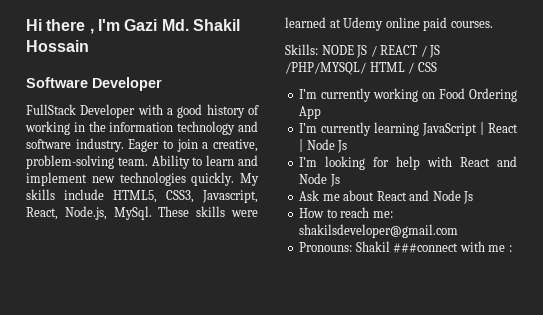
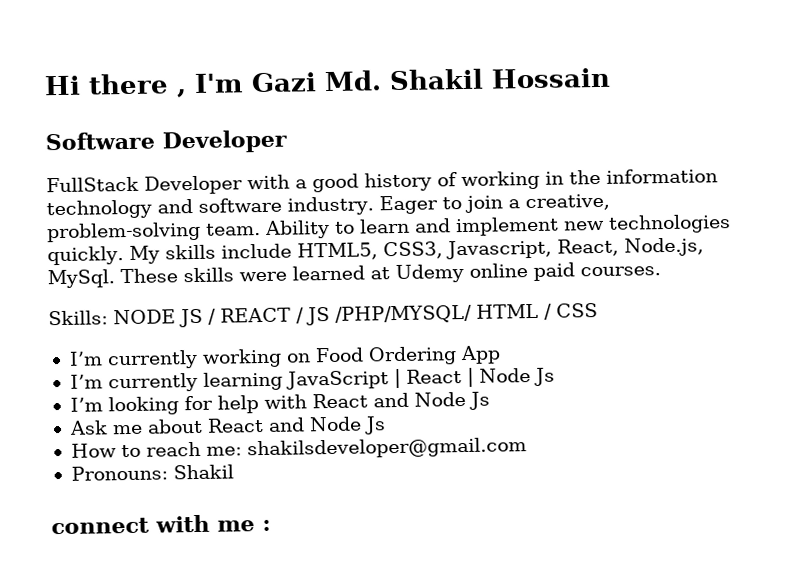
- Pronouns: Shakil ###connect with me :
+ Pronouns: Shakil
+ connect with me :

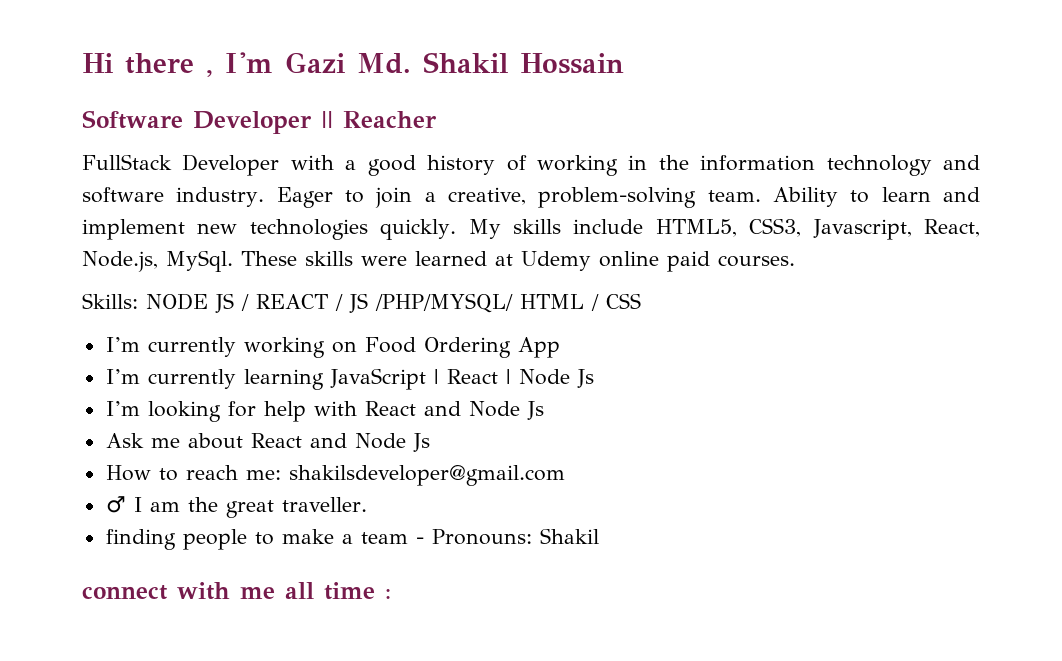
- Software Developer
+ Software Developer || Reacher
- Pronouns: Shakil
+ ♂ I am the great traveller.
+ finding people to make a team - Pronouns: Shakil
- connect with me :
+ connect with me all time :

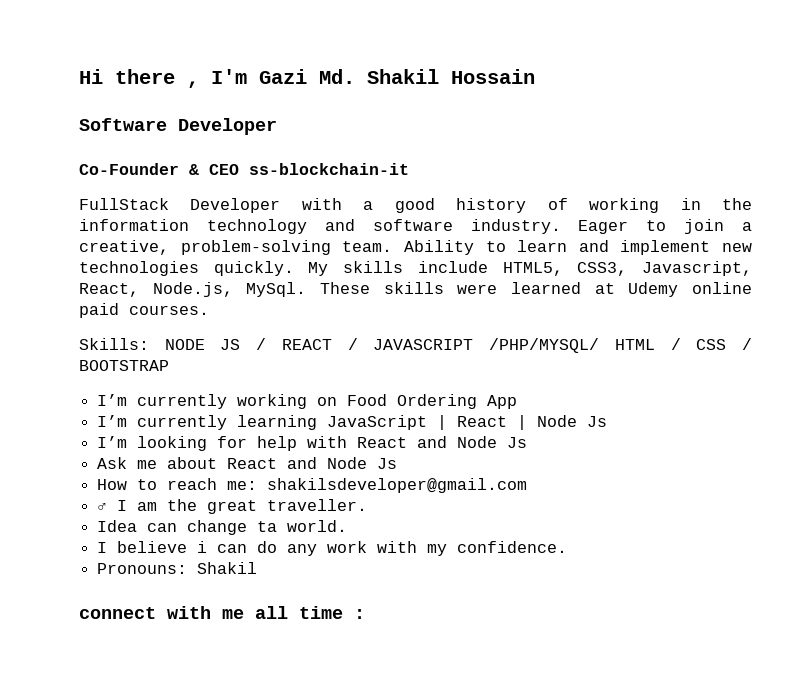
- Software Developer || Reacher
+ Software Developer
+ Co-Founder & CEO ss-blockchain-it
- Skills: NODE JS / REACT / JS /PHP/MYSQL/ HTML / CSS
+ Skills: NODE JS / REACT / JAVASCRIPT /PHP/MYSQL/ HTML / CSS / BOOTSTRAP
- finding people to make a team - Pronouns: Shakil
+ Idea can change ta world.
+ I believe i can do any work with my confidence.
+ Pronouns: Shakil

